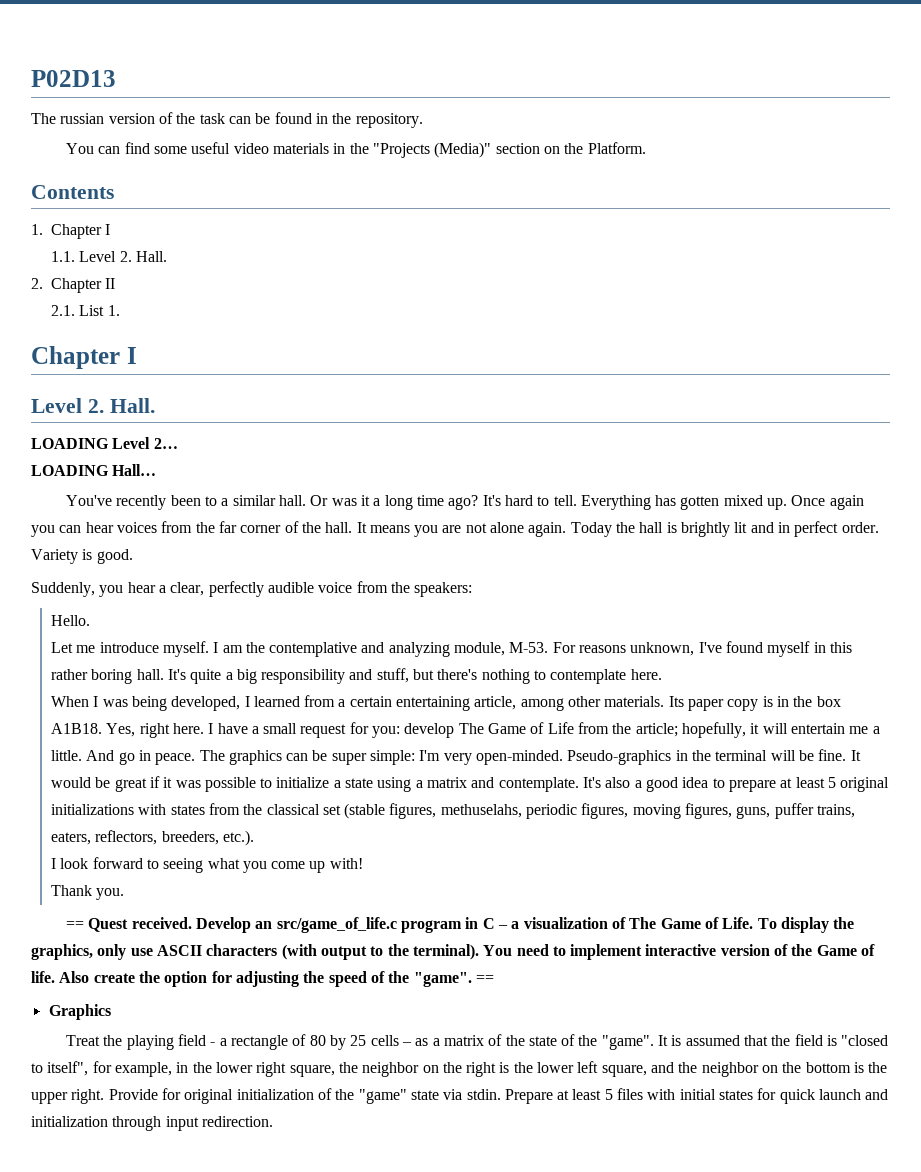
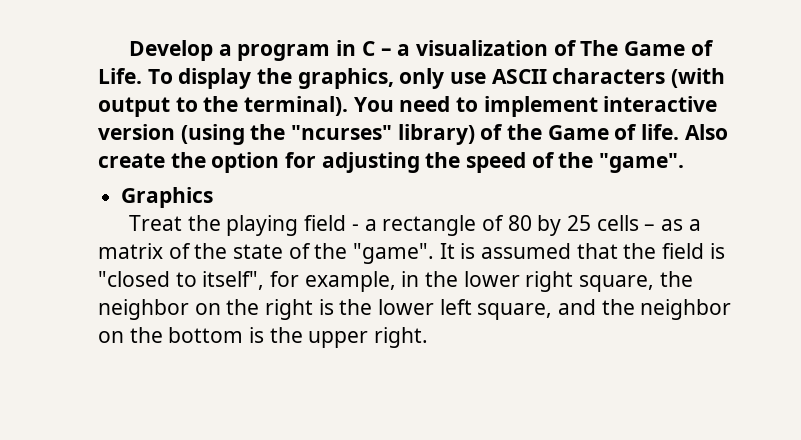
- P02D13
- The russian version of the task can be found in the repository.
- You can find some useful video materials in the "Projects (Media)" section on the Platform.
- Contents
- 1. Chapter I
- 1.1. Level 2. Hall.
- 2. Chapter II
- 2.1. List 1.
- Chapter I
- Level 2. Hall.
- LOADING Level 2…
- LOADING Hall…
- You've recently been to a similar hall. Or was it a long time ago? It's hard to tell. Everything has gotten mixed up. Once again you can hear voices from the far corner of the hall. It means you are not alone again. Today the hall is brightly lit and in perfect order. Variety is good.
- Suddenly, you hear a clear, perfectly audible voice from the speakers:
- Hello.
- Let me introduce myself. I am the contemplative and analyzing module, M-53. For reasons unknown, I've found myself in this rather boring hall. It's quite a big responsibility and stuff, but there's nothing to contemplate here.
- When I was being developed, I learned from a certain entertaining article, among other materials. Its paper copy is in the box A1B18. Yes, right here. I have a small request for you: develop The Game of Life from the article; hopefully, it will entertain me a little. And go in peace. The graphics can be super simple: I'm very open-minded. Pseudo-graphics in the terminal will be fine. It would be great if it was possible to initialize a state using a matrix and contemplate. It's also a good idea to prepare at least 5 original initializations with states from the classical set (stable figures, methuselahs, periodic figures, moving figures, guns, puffer trains, eaters, reflectors, breeders, etc.).
- I look forward to seeing what you come up with!
- Thank you.
- == Quest received. Develop an src/game_of_life.c program in C – a visualization of The Game of Life.
+ Develop a program in C – a visualization of The Game of Life.
- You need to implement interactive version of the Game of life.
+ You need to implement interactive version (using the "ncurses" library) of the Game of life.
- Also create the option for adjusting the speed of the "game". ==
+ Also create the option for adjusting the speed of the "game".
- Provide for original initialization of the "game" state via stdin. Prepare at least 5 files with initial states for quick launch and initialization through input redirection.

